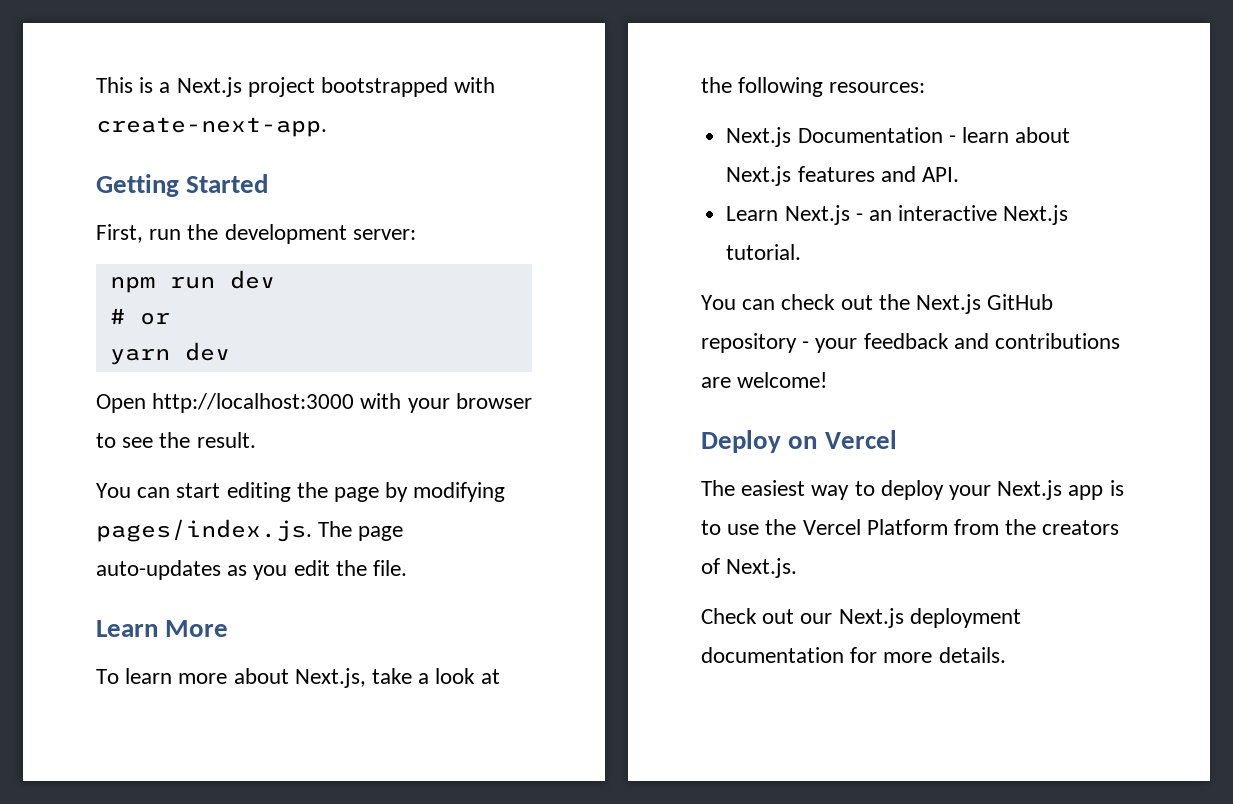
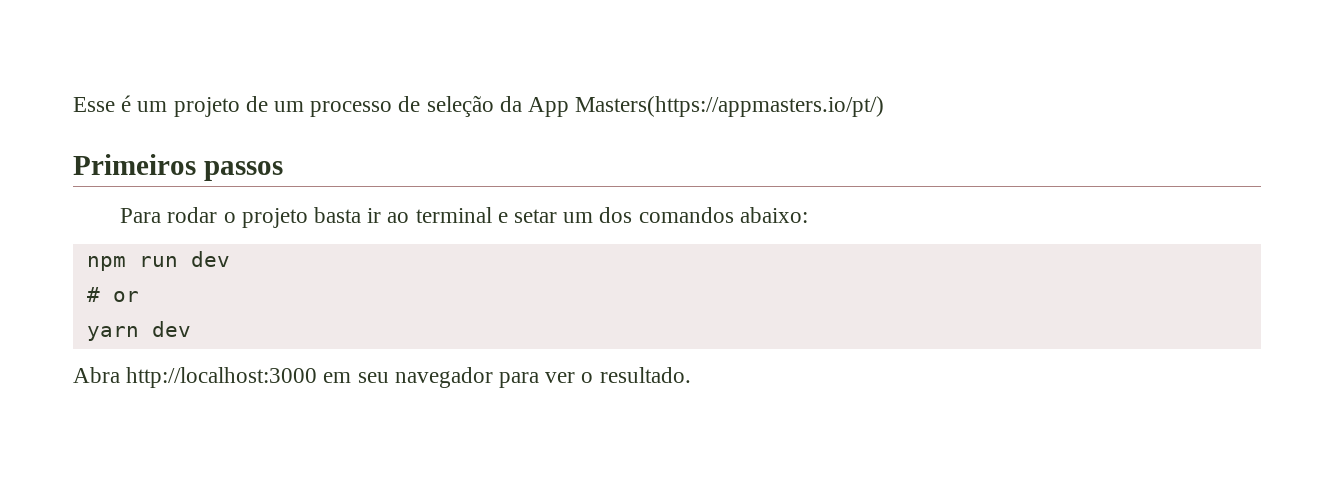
- This is a Next.js project bootstrapped with create-next-app.
- Getting Started
- First, run the development server:
+ Esse é um projeto de um processo de seleção da App Masters(https://appmasters.io/pt/)
+ Primeiros passos
+ Para rodar o projeto basta ir ao terminal e setar um dos comandos abaixo:
- Open http://localhost:3000 with your browser to see the result.
- You can start editing the page by modifying pages/index.js. The page auto-updates as you edit the file.
- Learn More
- To learn more about Next.js, take a look at the following resources:
- Next.js Documentation - learn about Next.js features and API.
- Learn Next.js - an interactive Next.js tutorial.
- You can check out the Next.js GitHub repository - your feedback and contributions are welcome!
- Deploy on Vercel
- The easiest way to deploy your Next.js app is to use the Vercel Platform from the creators of Next.js.
- Check out our Next.js deployment documentation for more details.
+ Abra http://localhost:3000 em seu navegador para ver o resultado.

